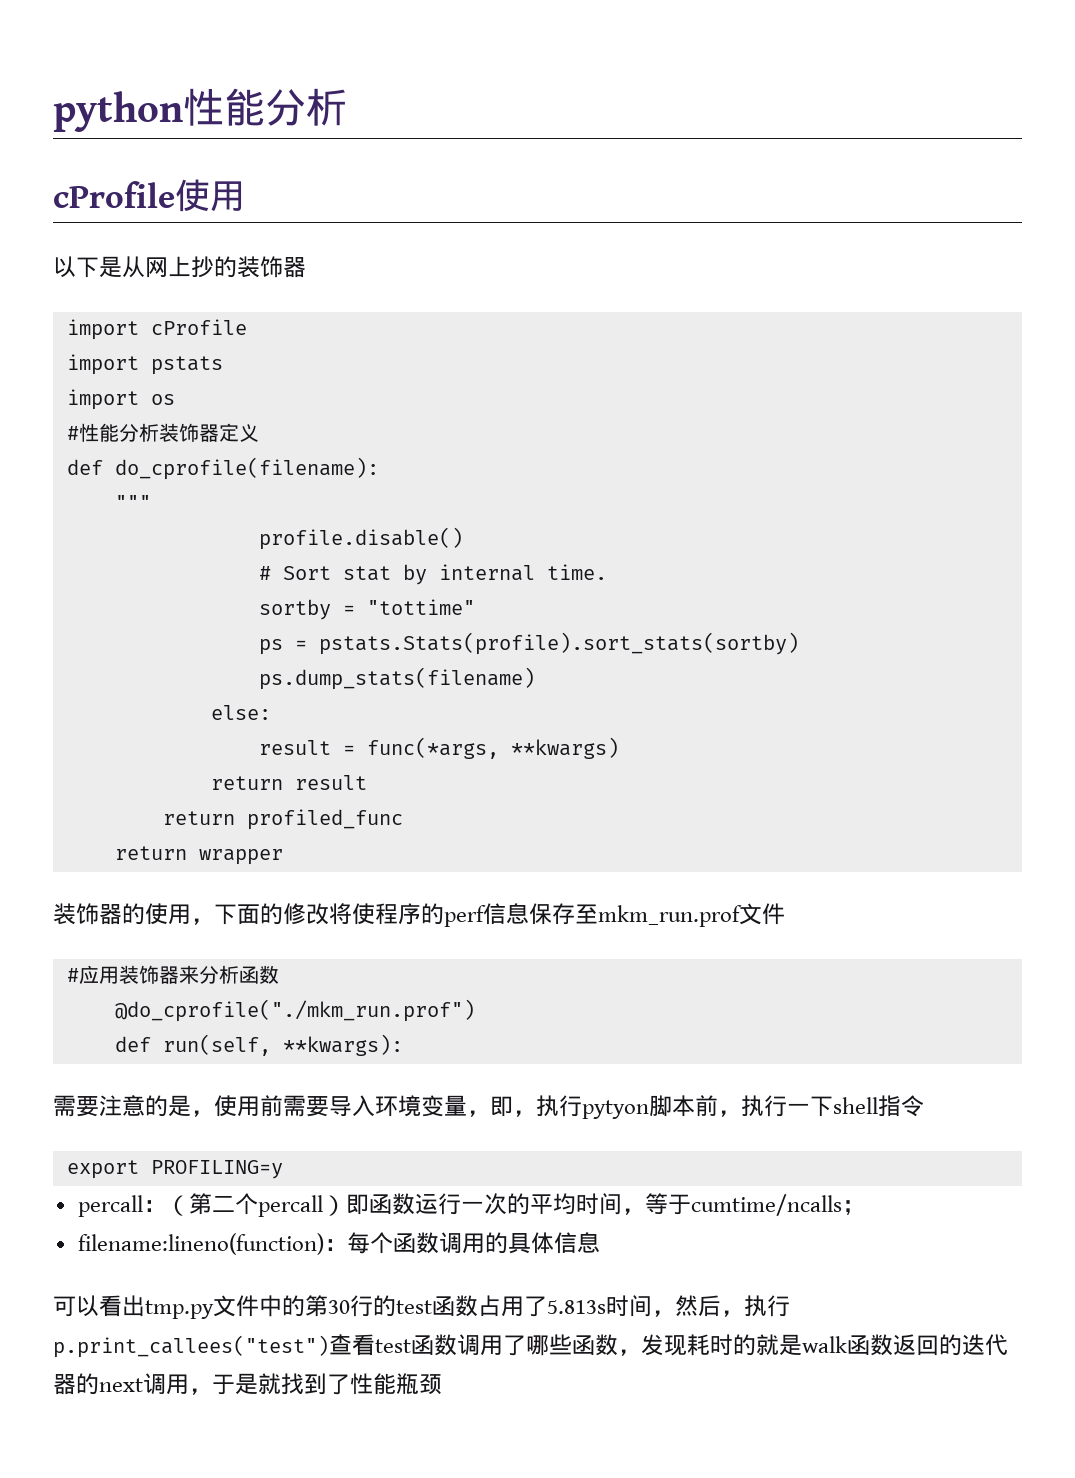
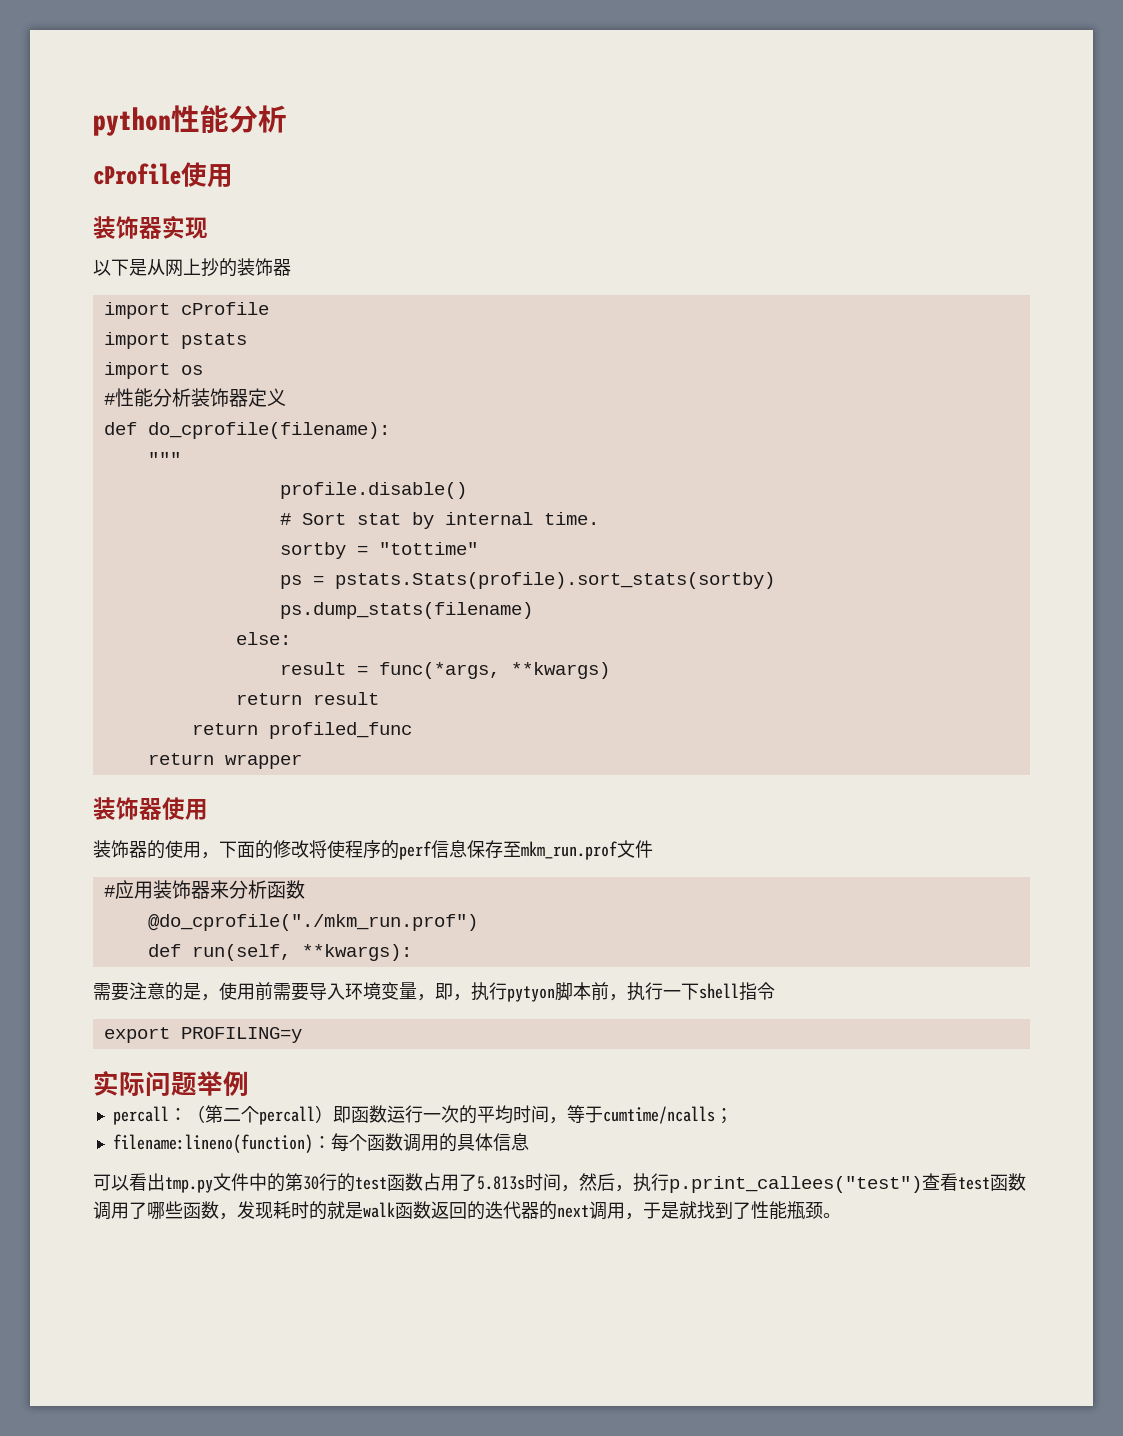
+ 装饰器实现
+ 装饰器使用
+ 实际问题举例
- 可以看出tmp.py文件中的第30行的test函数占用了5.813s时间，然后，执行p.print_callees("test")查看test函数调用了哪些函数，发现耗时的就是walk函数返回的迭代器的next调用，于是就找到了性能瓶颈
+ 可以看出tmp.py文件中的第30行的test函数占用了5.813s时间，然后，执行p.print_callees("test")查看test函数调用了哪些函数，发现耗时的就是walk函数返回的迭代器的next调用，于是就找到了性能瓶颈。

